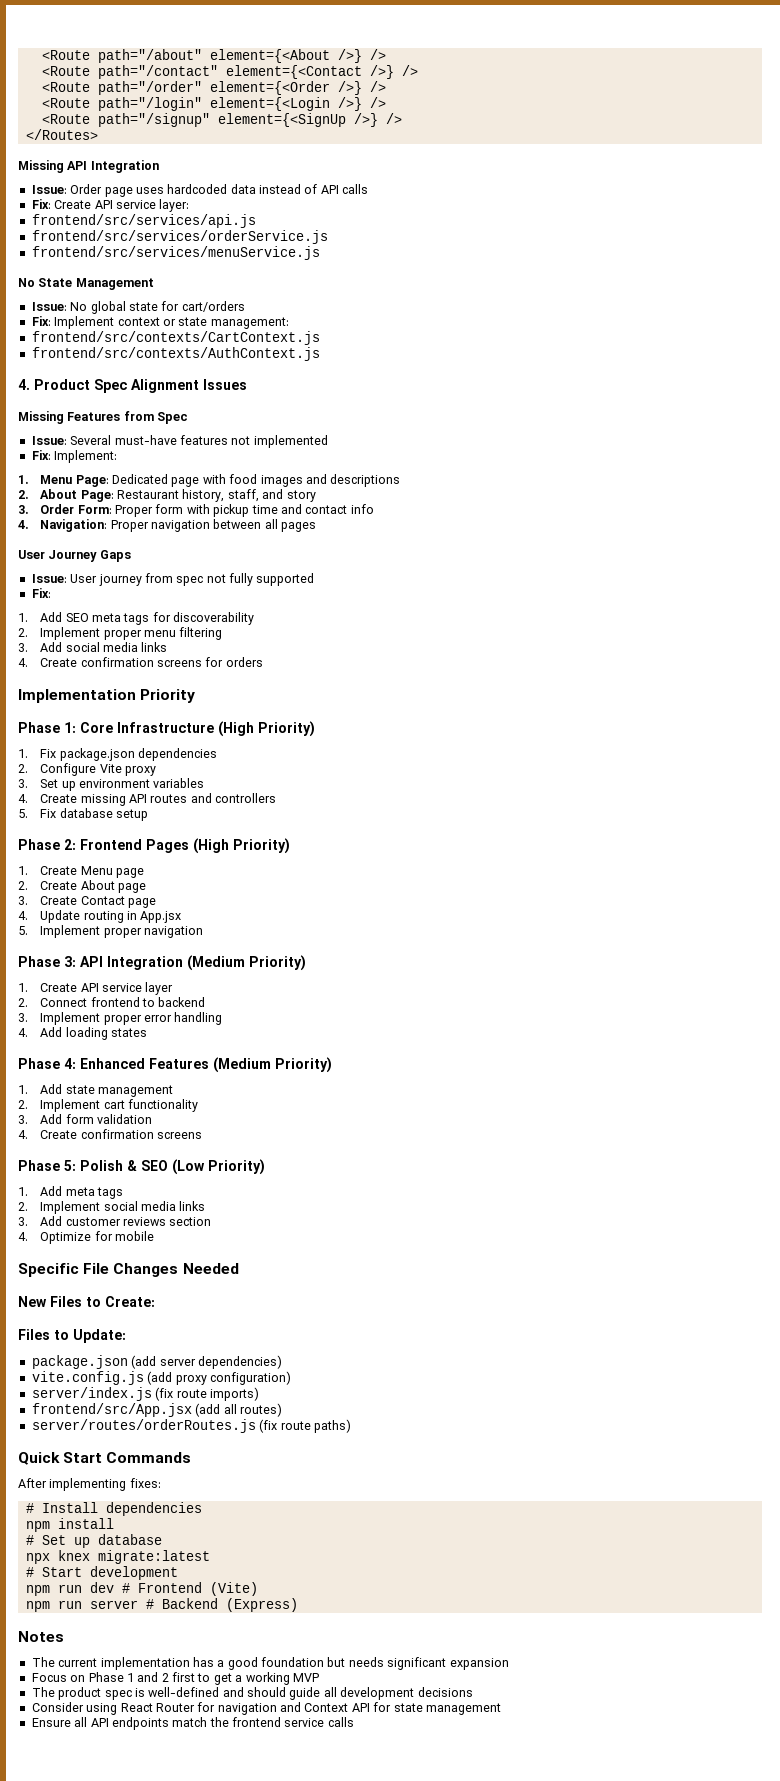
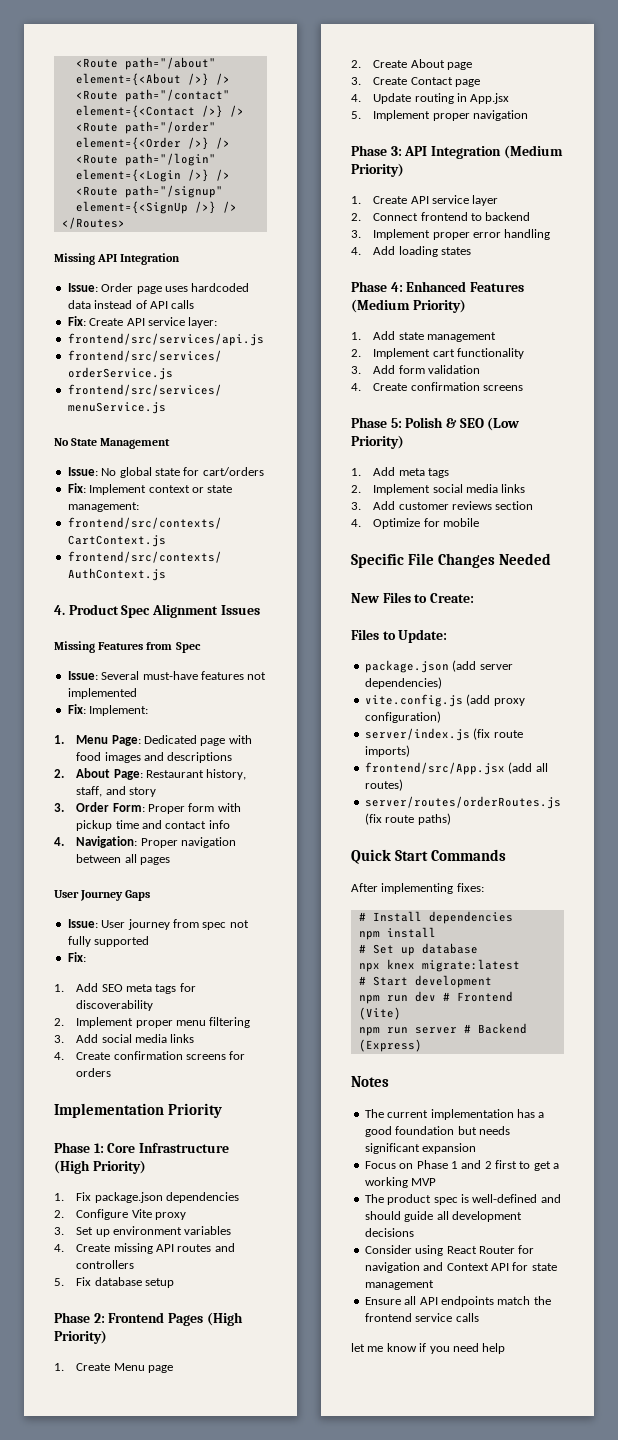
+ let me know if you need help

